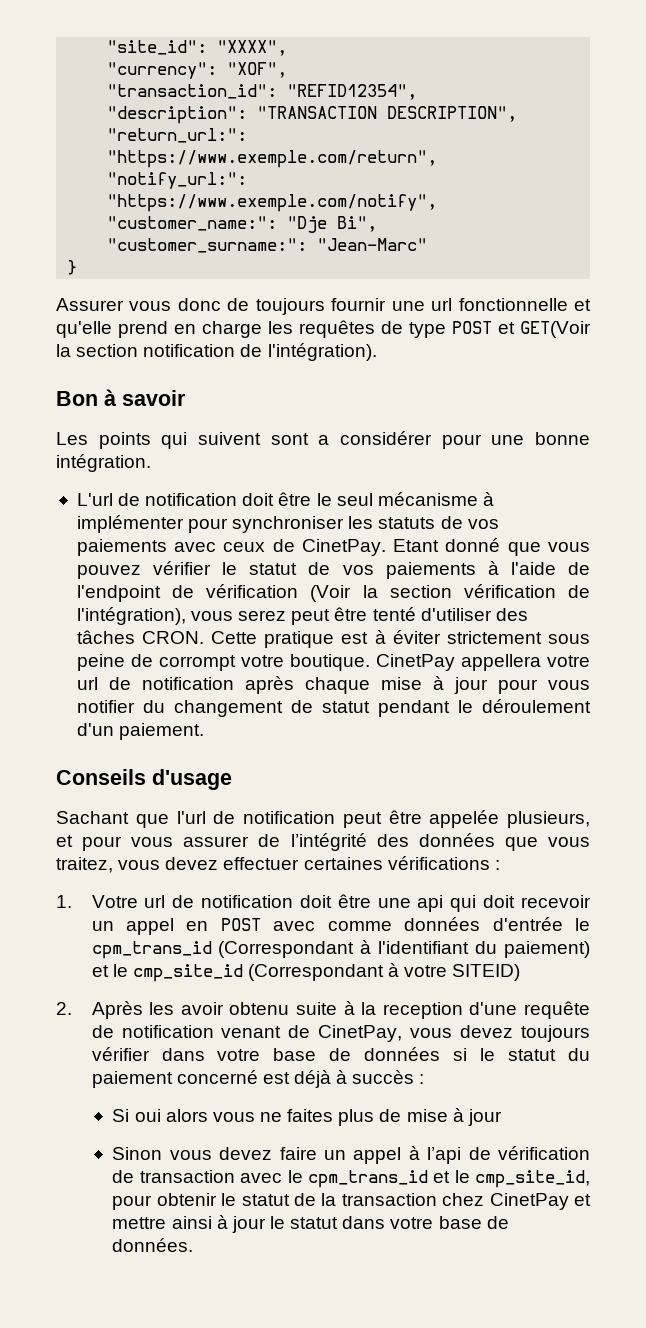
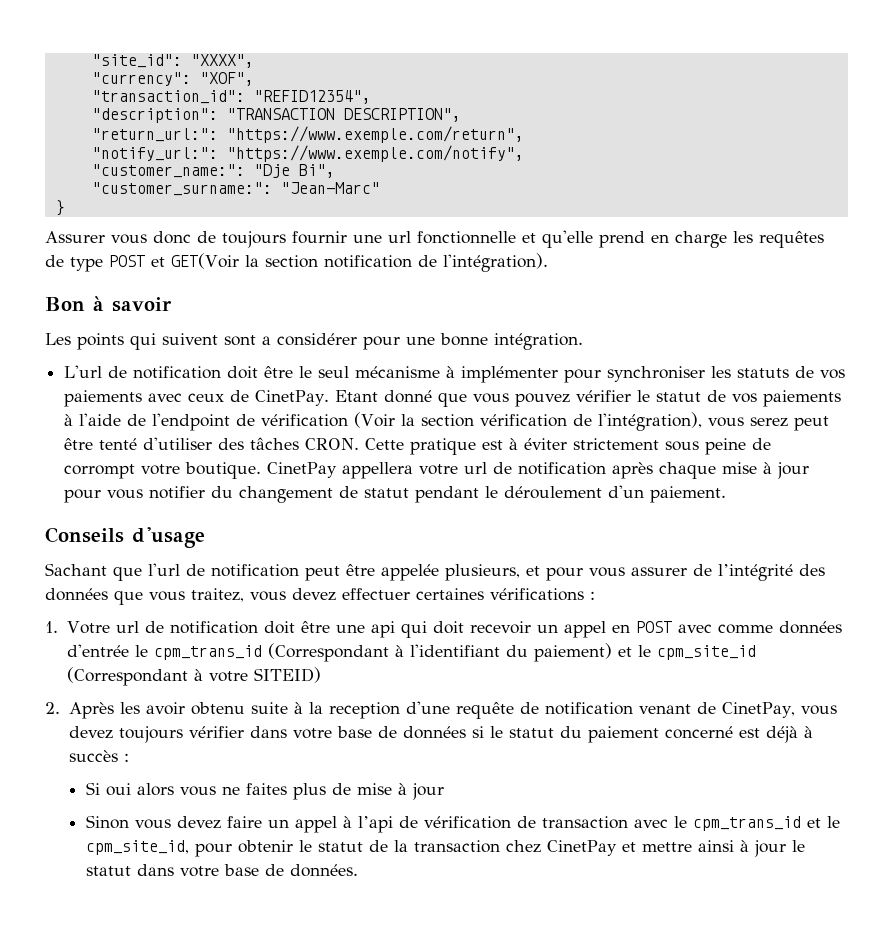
- 1. Votre url de notification doit être une api qui doit recevoir un appel en POST avec comme données d'entrée le cpm_trans_id (Correspondant à l'identifiant du paiement) et le cmp_site_id (Correspondant à votre SITEID)
+ 1. Votre url de notification doit être une api qui doit recevoir un appel en POST avec comme données d'entrée le cpm_trans_id (Correspondant à l'identifiant du paiement) et le cpm_site_id (Correspondant à votre SITEID)
- Sinon vous devez faire un appel à l’api de vérification de transaction avec le cpm_trans_id et le cmp_site_id, pour obtenir le statut de la transaction chez CinetPay et mettre ainsi à jour le statut dans votre base de données.
+ Sinon vous devez faire un appel à l’api de vérification de transaction avec le cpm_trans_id et le cpm_site_id, pour obtenir le statut de la transaction chez CinetPay et mettre ainsi à jour le statut dans votre base de données.

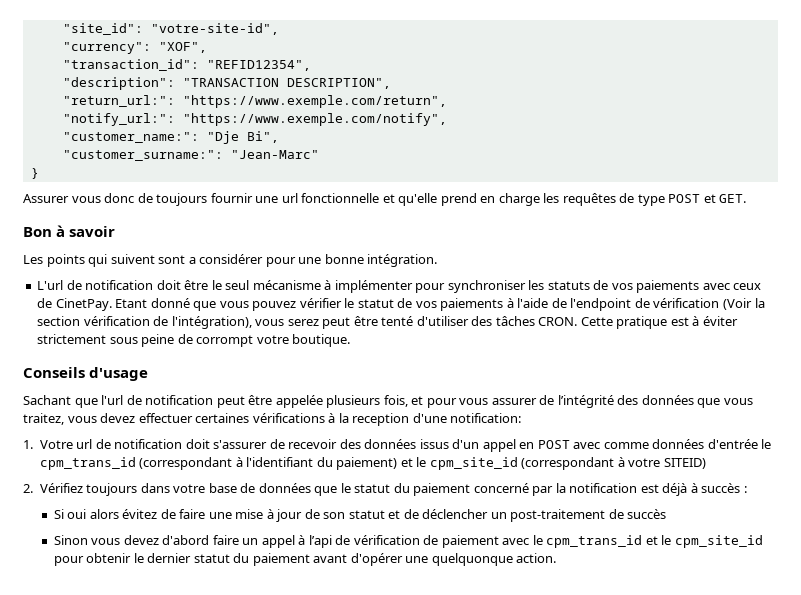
- "site_id": "XXXX",
+ "site_id": "votre-site-id",
- Assurer vous donc de toujours fournir une url fonctionnelle et qu'elle prend en charge les requêtes de type POST et GET(Voir la section notification de l'intégration).
+ Assurer vous donc de toujours fournir une url fonctionnelle et qu'elle prend en charge les requêtes de type POST et GET.
- CinetPay appellera votre url de notification après chaque mise à jour pour vous notifier du changement de statut pendant le déroulement d'un paiement.
- Sachant que l'url de notification peut être appelée plusieurs, et pour vous assurer de l’intégrité des données que vous traitez, vous devez effectuer certaines vérifications :
+ Sachant que l'url de notification peut être appelée plusieurs fois, et pour vous assurer de l’intégrité des données que vous traitez, vous devez effectuer certaines vérifications à la reception d'une notification:
- 1. Votre url de notification doit être une api qui doit recevoir un appel en POST avec comme données d'entrée le cpm_trans_id (Correspondant à l'identifiant du paiement) et le cpm_site_id (Correspondant à votre SITEID)
+ 1. Votre url de notification doit s'assurer de recevoir des données issus d'un appel en POST avec comme données d'entrée le cpm_trans_id (correspondant à l'identifiant du paiement) et le cpm_site_id (correspondant à votre SITEID)
- 2. Après les avoir obtenu suite à la reception d'une requête de notification venant de CinetPay, vous devez toujours vérifier dans votre base de données si le statut du paiement concerné est déjà à succès :
+ 2. Vérifiez toujours dans votre base de données que le statut du paiement concerné par la notification est déjà à succès :
- Si oui alors vous ne faites plus de mise à jour
+ Si oui alors évitez de faire une mise à jour de son statut et de déclencher un post-traitement de succès
- Sinon vous devez faire un appel à l’api de vérification de transaction avec le cpm_trans_id et le cpm_site_id, pour obtenir le statut de la transaction chez CinetPay et mettre ainsi à jour le statut dans votre base de données.
+ Sinon vous devez d'abord faire un appel à l’api de vérification de paiement avec le cpm_trans_id et le cpm_site_id pour obtenir le dernier statut du paiement avant d'opérer une quelquonque action.

